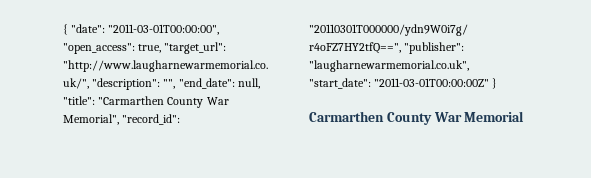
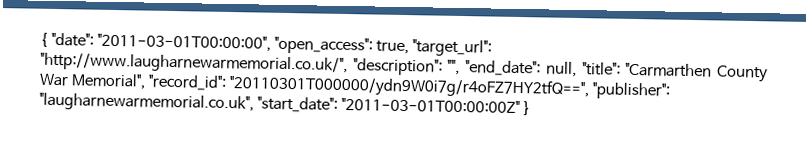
- Carmarthen County War Memorial

